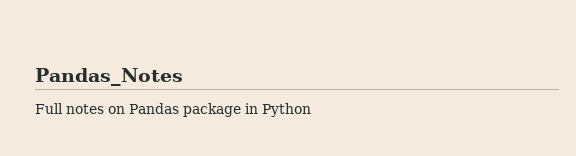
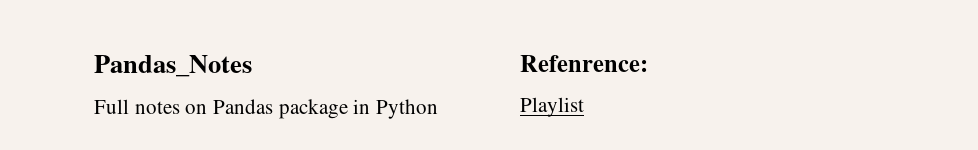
+ Refenrence:
+ Playlist

